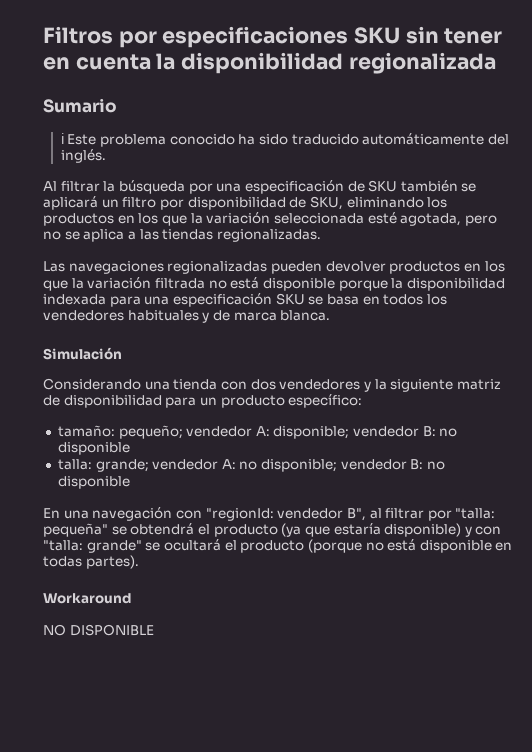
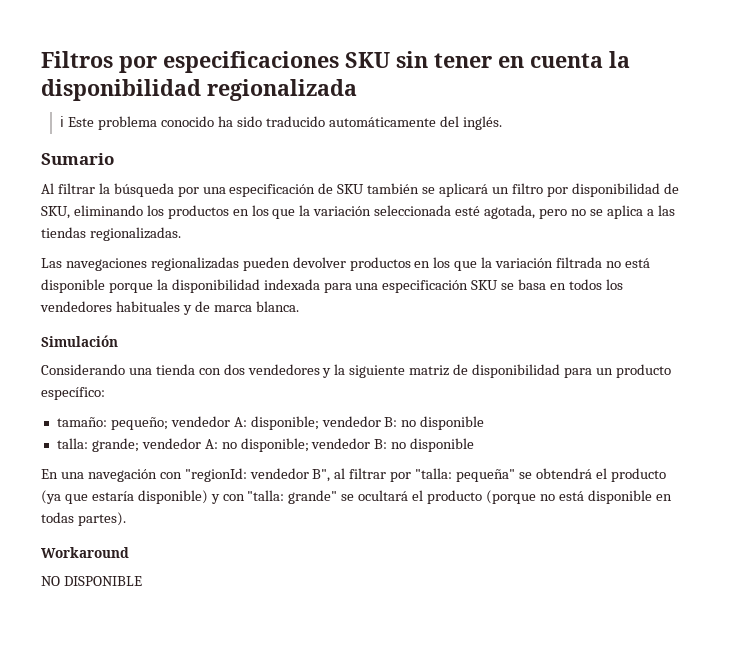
- Sumario
+ Sumario

